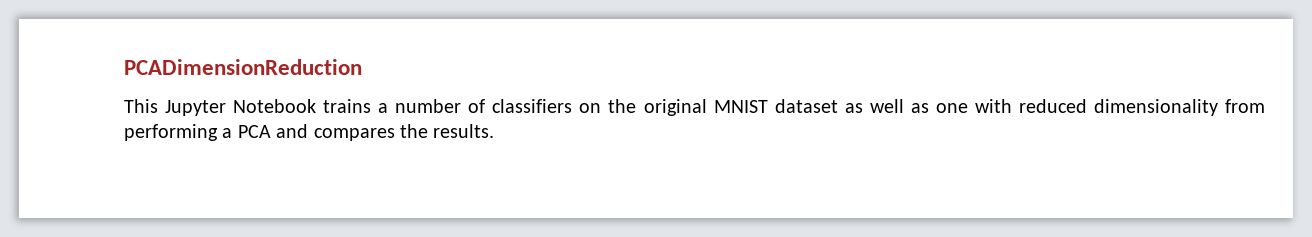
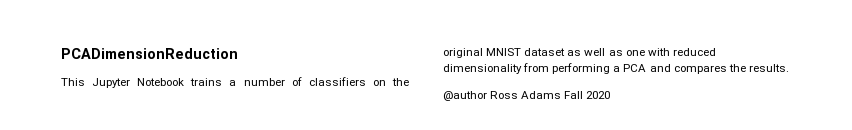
+ @author Ross Adams Fall 2020

